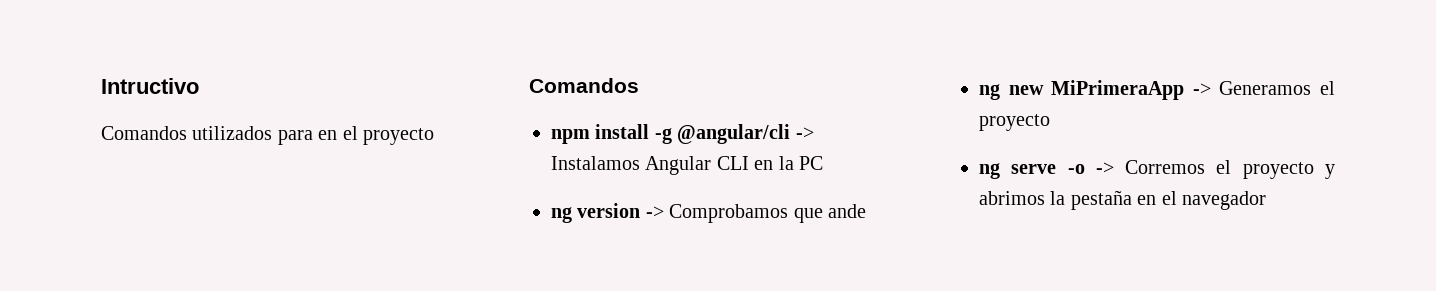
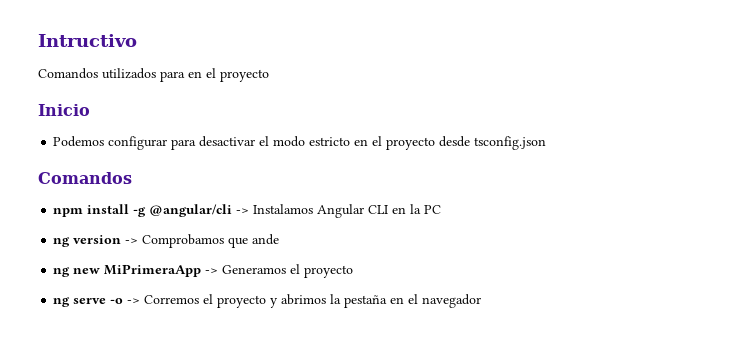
+ Inicio
+ Podemos configurar para desactivar el modo estricto en el proyecto desde tsconfig.json

